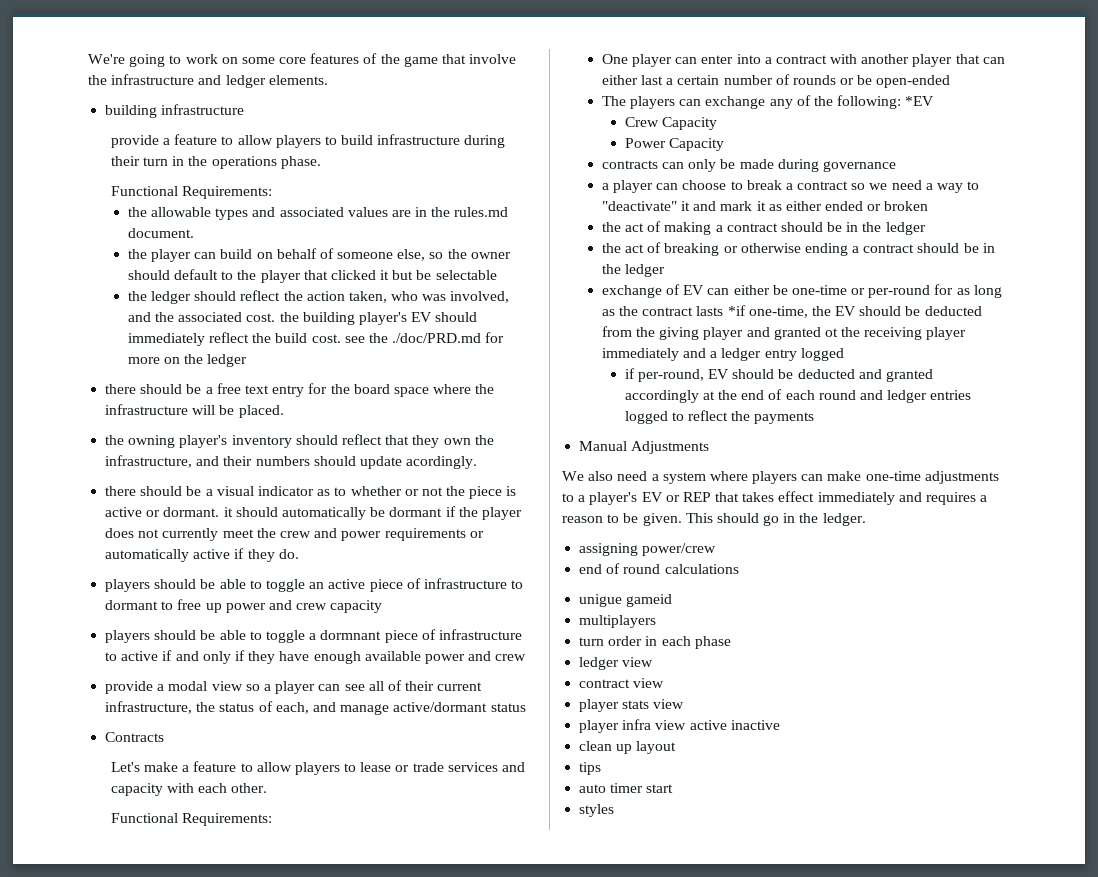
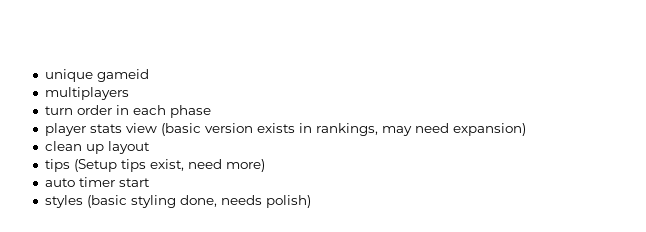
- We're going to work on some core features of the game that involve the infrastructure and ledger elements.
- building infrastructure
- provide a feature to allow players to build infrastructure during their turn in the operations phase.
- Functional Requirements:
- the allowable types and associated values are in the rules.md document.
- the player can build on behalf of someone else, so the owner should default to the player that clicked it but be selectable
- the ledger should reflect the action taken, who was involved, and the associated cost. the building player's EV should immediately reflect the build cost. see the ./doc/PRD.md for more on the ledger
- there should be a free text entry for the board space where the infrastructure will be placed.
- the owning player's inventory should reflect that they own the infrastructure, and their numbers should update acordingly.
- there should be a visual indicator as to whether or not the piece is active or dormant. it should automatically be dormant if the player does not currently meet the crew and power requirements or automatically active if they do.
- players should be able to toggle an active piece of infrastructure to dormant to free up power and crew capacity
- players should be able to toggle a dormnant piece of infrastructure to active if and only if they have enough available power and crew
- provide a modal view so a player can see all of their current infrastructure, the status of each, and manage active/dormant status
- Contracts
- Let's make a feature to allow players to lease or trade services and capacity with each other.
- Functional Requirements:
- One player can enter into a contract with another player that can either last a certain number of rounds or be open-ended
- The players can exchange any of the following: *EV
- Crew Capacity
- Power Capacity
- contracts can only be made during governance
- a player can choose to break a contract so we need a way to "deactivate" it and mark it as either ended or broken
- the act of making a contract should be in the ledger
- the act of breaking or otherwise ending a contract should be in the ledger
- exchange of EV can either be one-time or per-round for as long as the contract lasts *if one-time, the EV should be deducted from the giving player and granted ot the receiving player immediately and a ledger entry logged
- if per-round, EV should be deducted and granted accordingly at the end of each round and ledger entries logged to reflect the payments
- Manual Adjustments
- We also need a system where players can make one-time adjustments to a player's EV or REP that takes effect immediately and requires a reason to be given. This should go in the ledger.
- assigning power/crew
- end of round calculations
- unigue gameid
+ unique gameid
- ledger view
- contract view
- player stats view
- player infra view active inactive
+ player stats view (basic version exists in rankings, may need expansion)
- tips
+ tips (Setup tips exist, need more)
- styles
+ styles (basic styling done, needs polish)

